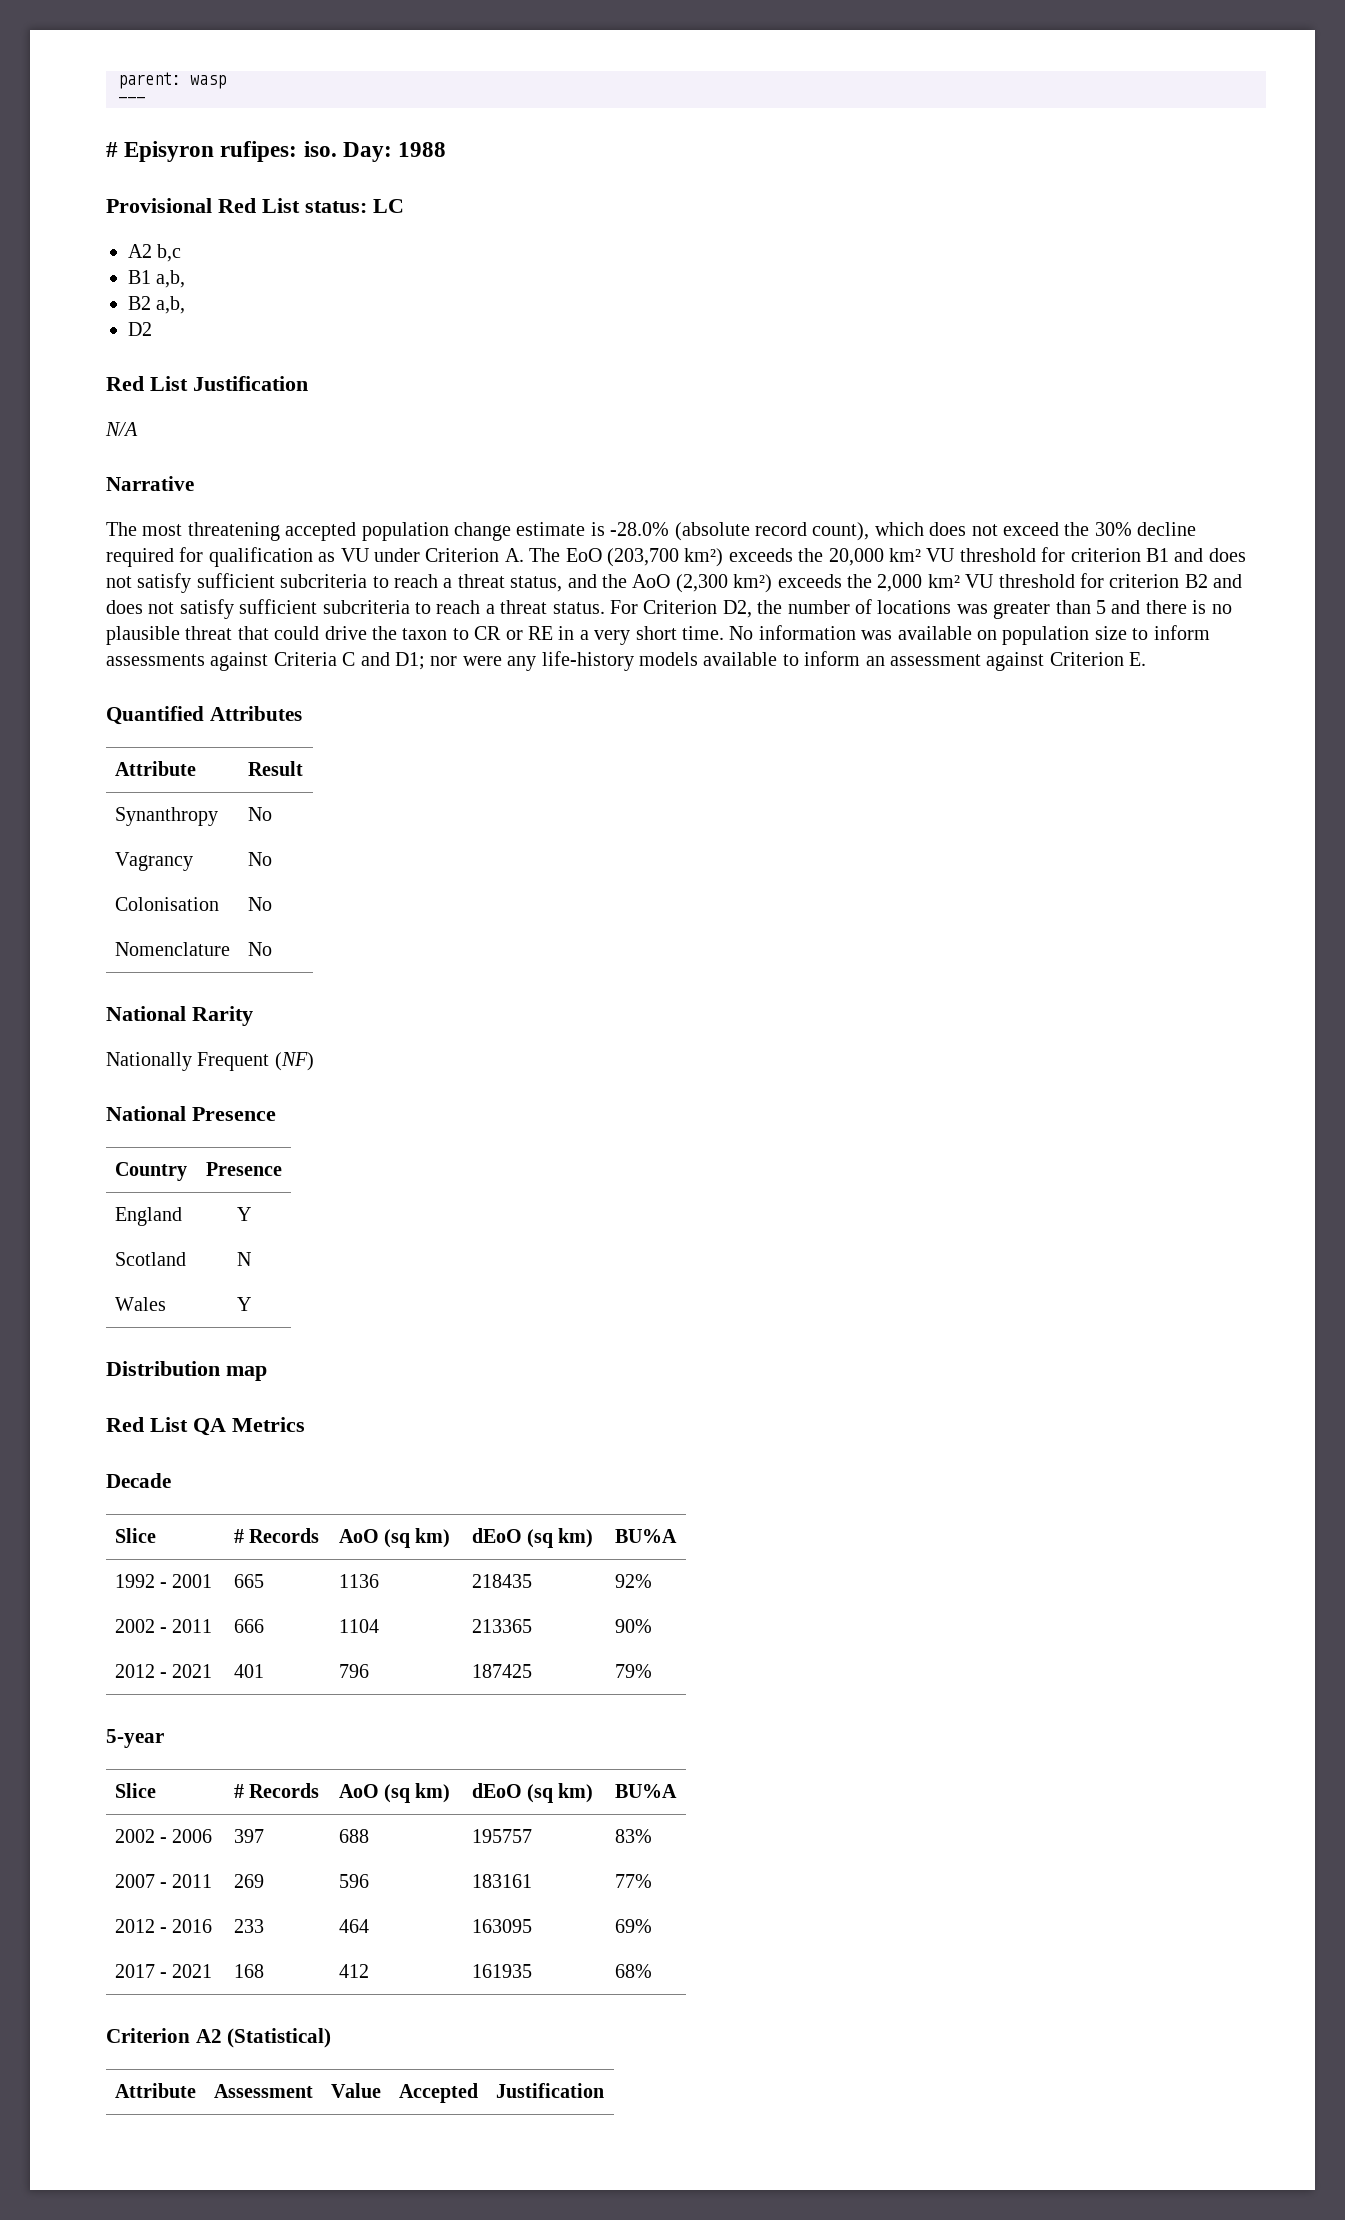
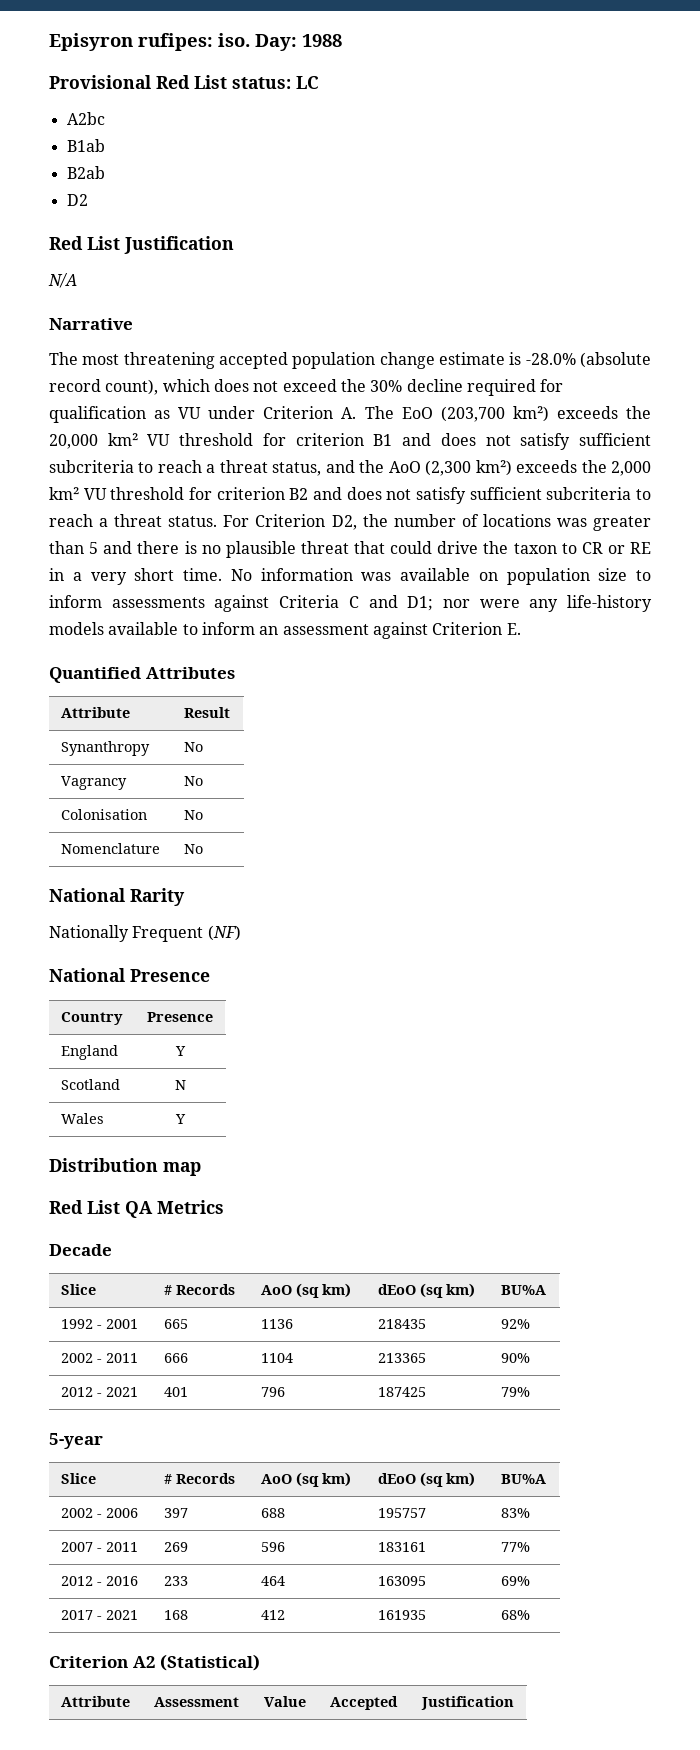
- parent: wasp
- ---
- # Episyron rufipes: iso.
+ Episyron rufipes: iso.
- A2 b,c
- B1 a,b,
- B2 a,b,
+ A2bc
+ B1ab
+ B2ab

